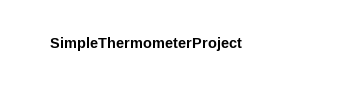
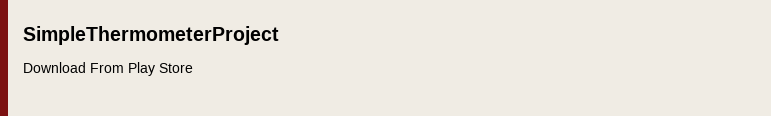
+ Download From Play Store

